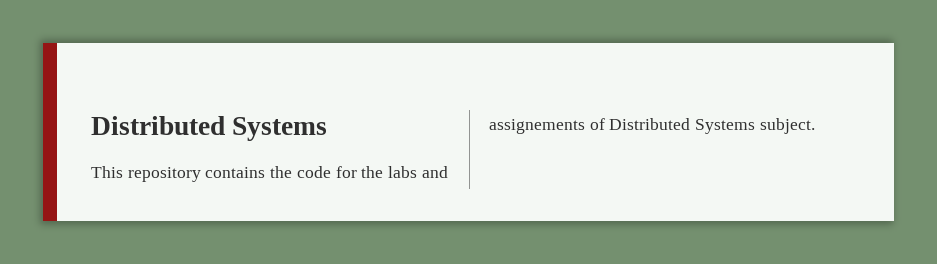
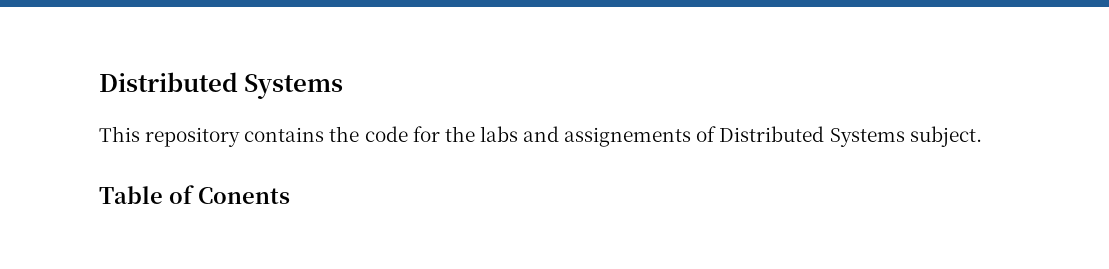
+ Table of Conents

